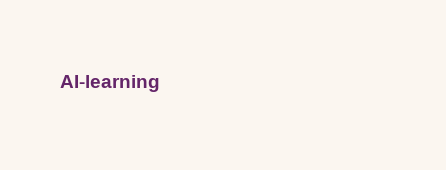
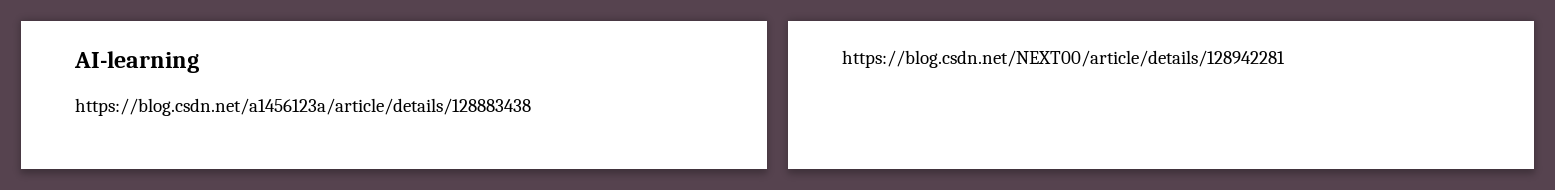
+ https://blog.csdn.net/a1456123a/article/details/128883438 https://blog.csdn.net/NEXT00/article/details/128942281

